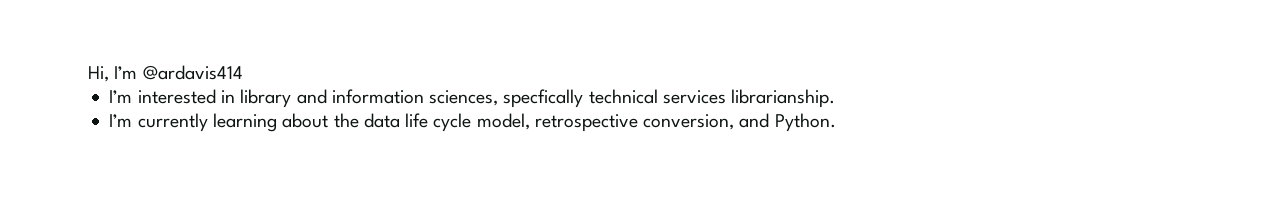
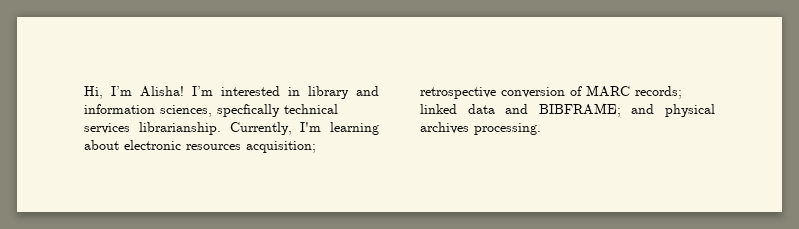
- Hi, I’m @ardavis414
- I’m interested in library and information sciences, specfically technical services librarianship.
- I’m currently learning about the data life cycle model, retrospective conversion, and Python.
+ Hi, I’m Alisha! I’m interested in library and information sciences, specfically technical services librarianship. Currently, I'm learning about electronic resources acquisition; retrospective conversion of MARC records; linked data and BIBFRAME; and physical archives processing.

